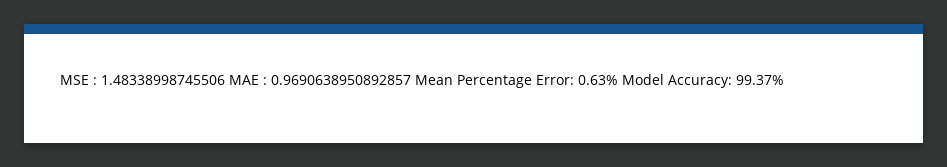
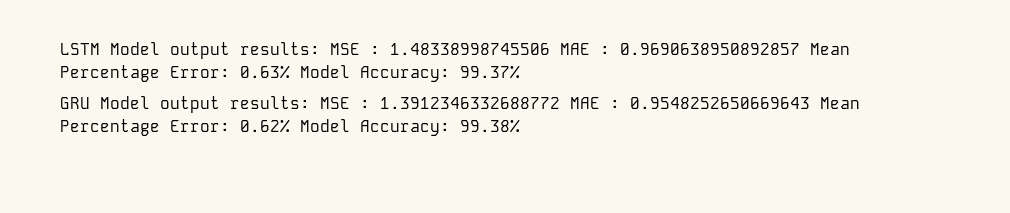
- MSE : 1.48338998745506 MAE : 0.9690638950892857 Mean Percentage Error: 0.63% Model Accuracy: 99.37%
+ LSTM Model output results: MSE : 1.48338998745506 MAE : 0.9690638950892857 Mean Percentage Error: 0.63% Model Accuracy: 99.37%
+ GRU Model output results: MSE : 1.3912346332688772 MAE : 0.9548252650669643 Mean Percentage Error: 0.62% Model Accuracy: 99.38%

